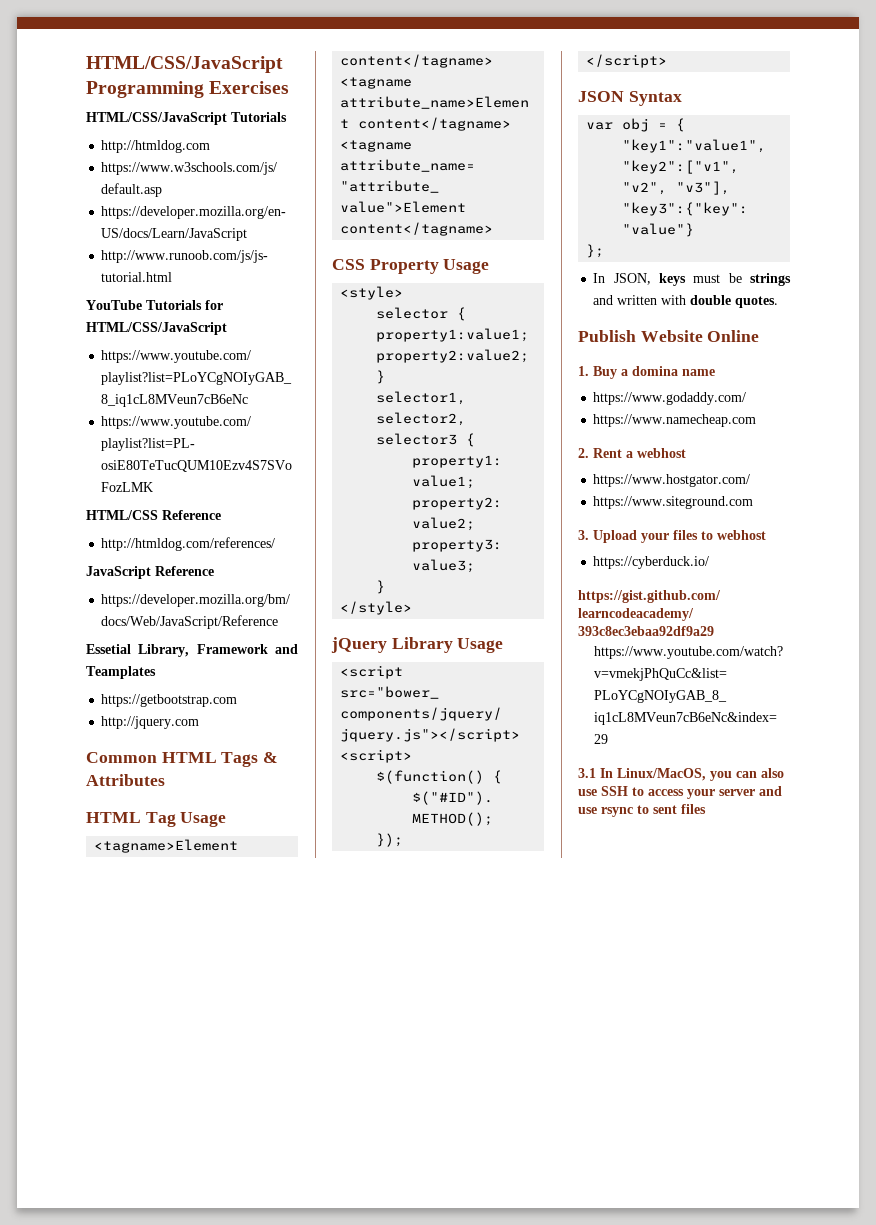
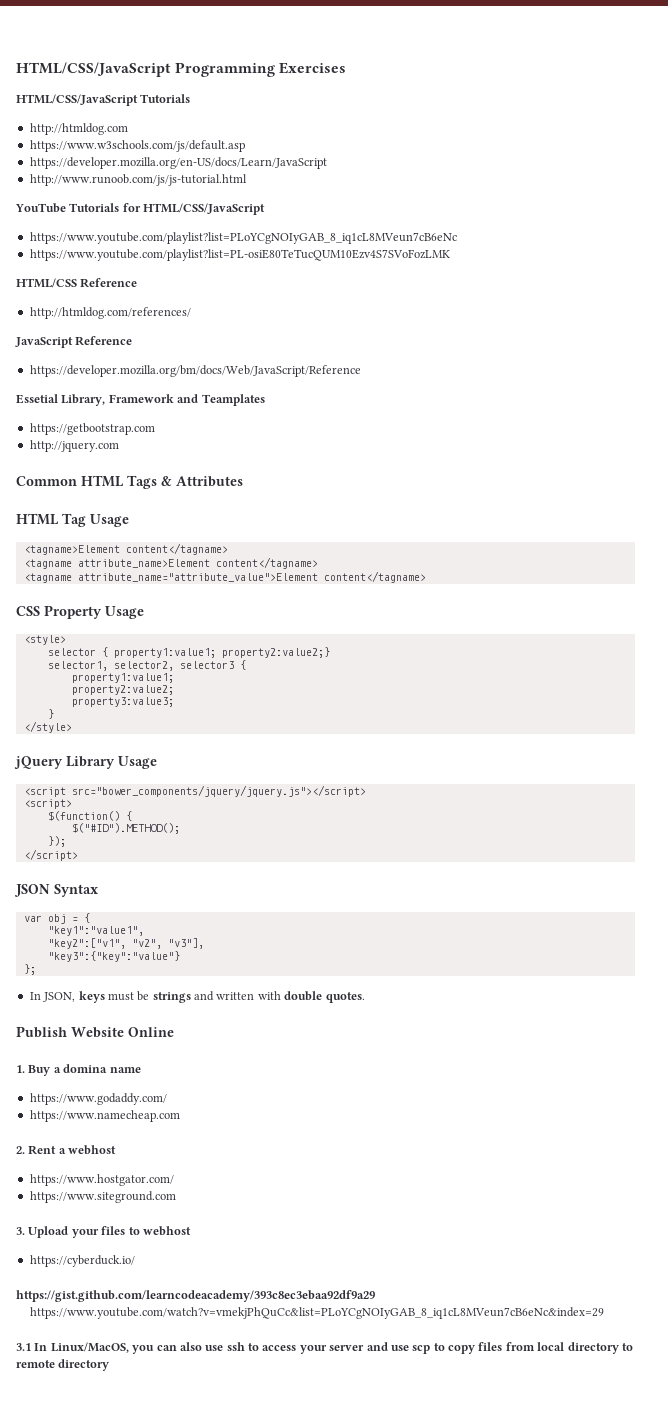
- 3.1 In Linux/MacOS, you can also use SSH to access your server and use rsync to sent files
+ 3.1 In Linux/MacOS, you can also use ssh to access your server and use scp to copy files from local directory to remote directory

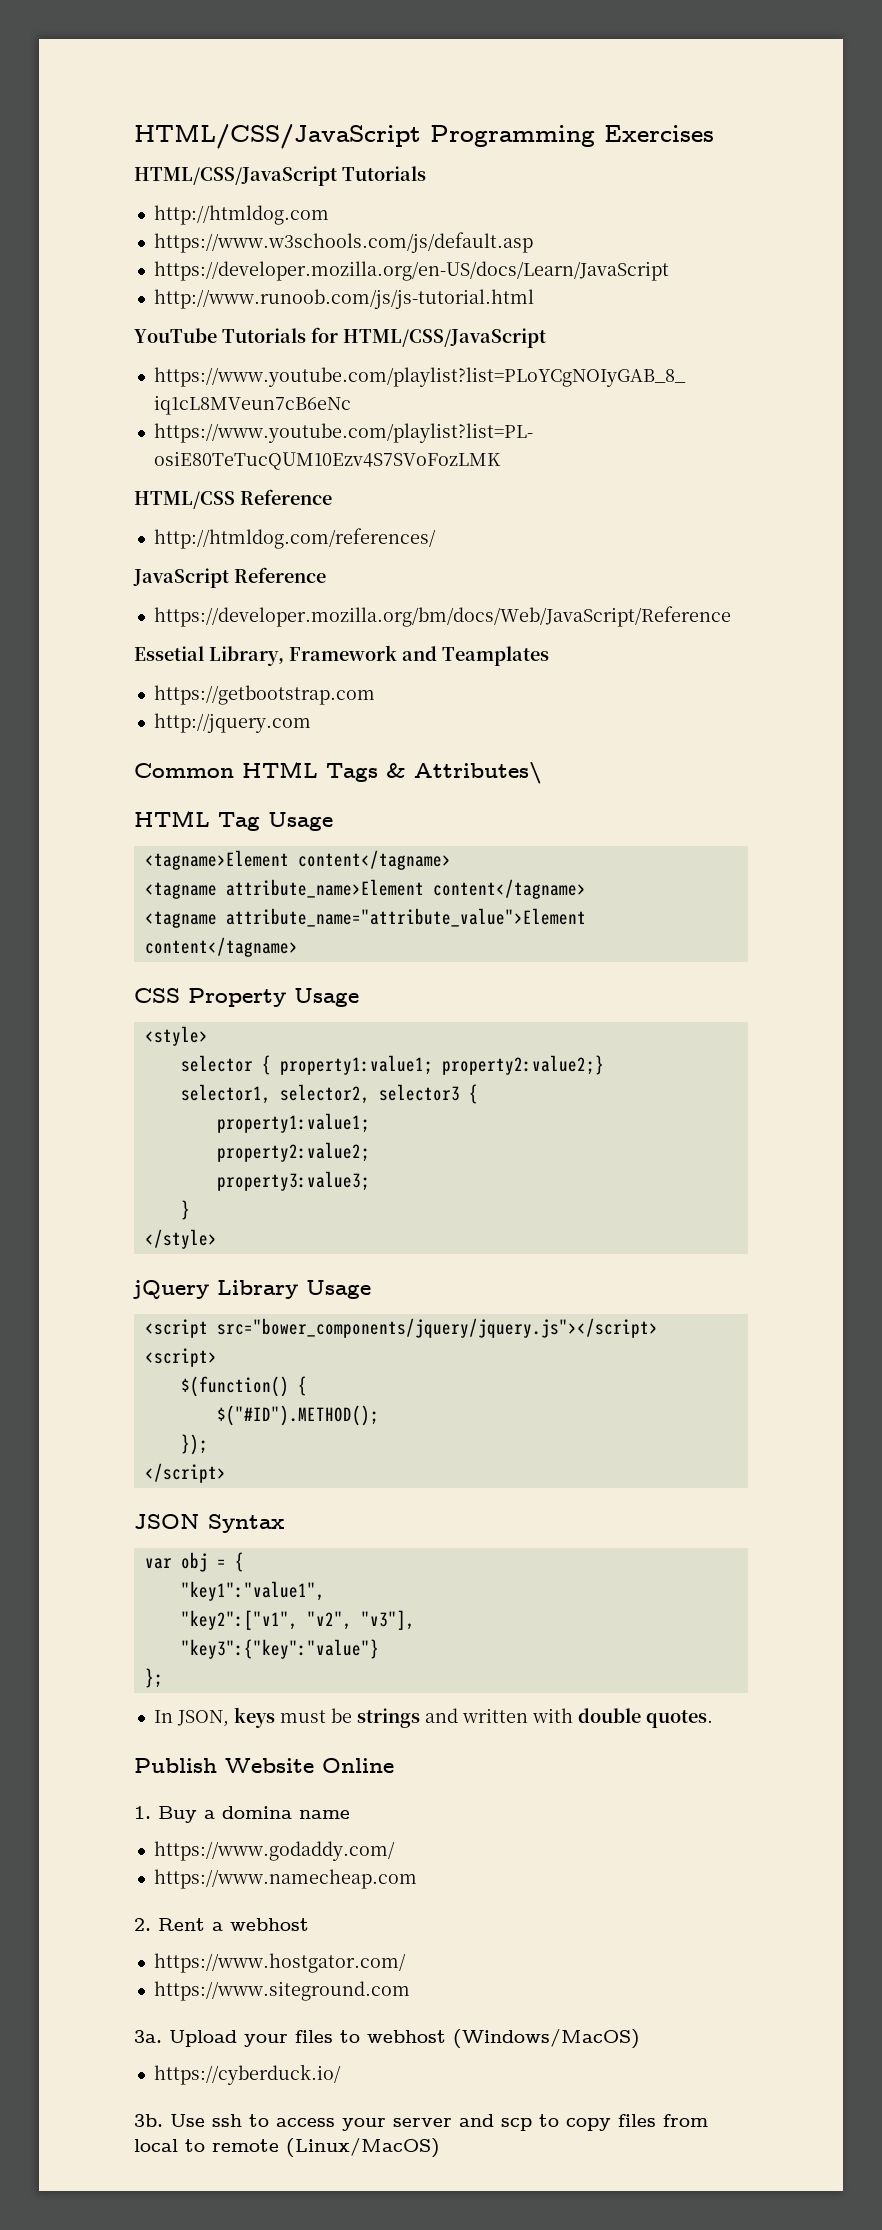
- Common HTML Tags & Attributes
+ Common HTML Tags & Attributes\
- 3. Upload your files to webhost
+ 3a. Upload your files to webhost (Windows/MacOS)
- https://gist.github.com/learncodeacademy/393c8ec3ebaa92df9a29
- https://www.youtube.com/watch?v=vmekjPhQuCc&list=PLoYCgNOIyGAB_8_iq1cL8MVeun7cB6eNc&index=29
- 3.1 In Linux/MacOS, you can also use ssh to access your server and use scp to copy files from local directory to remote directory
+ 3b. Use ssh to access your server and scp to copy files from local to remote (Linux/MacOS)

